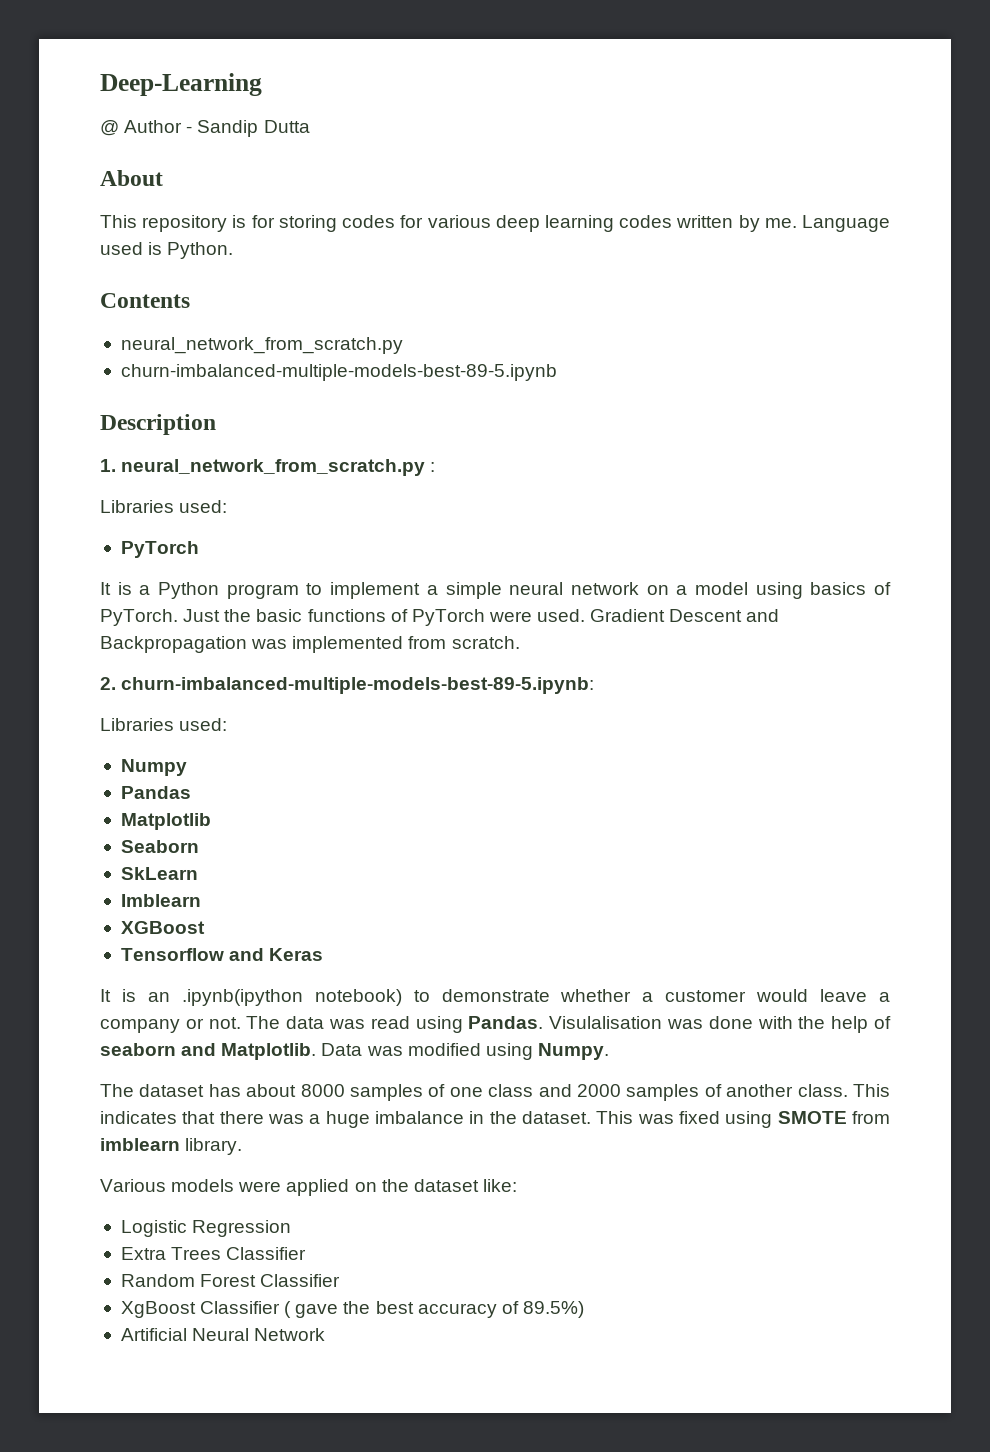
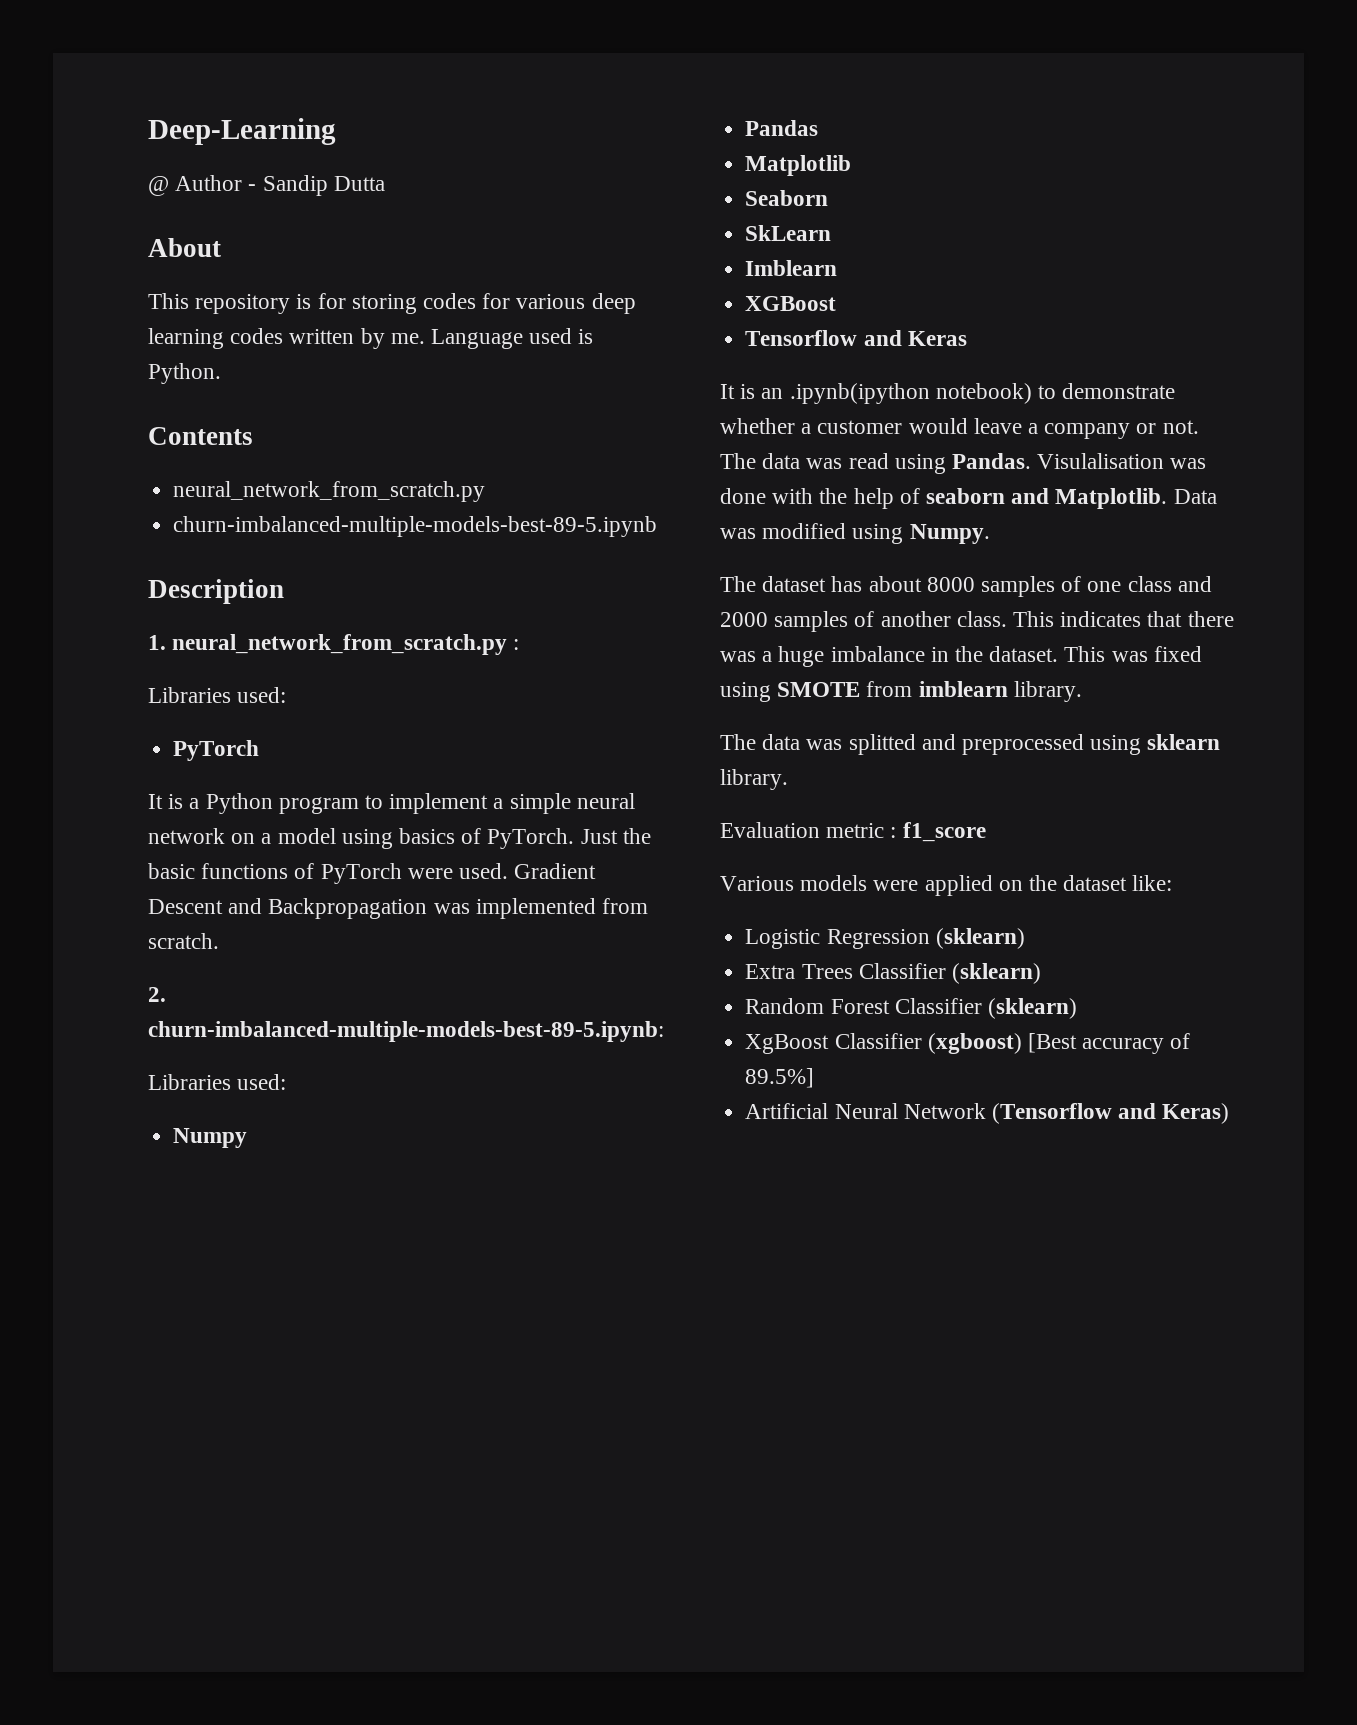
+ The data was splitted and preprocessed using sklearn library.
+ Evaluation metric : f1_score
- Logistic Regression
+ Logistic Regression (sklearn)
- Extra Trees Classifier
+ Extra Trees Classifier (sklearn)
- Random Forest Classifier
+ Random Forest Classifier (sklearn)
- XgBoost Classifier ( gave the best accuracy of 89.5%)
+ XgBoost Classifier (xgboost) [Best accuracy of 89.5%]
- Artificial Neural Network
+ Artificial Neural Network (Tensorflow and Keras)

